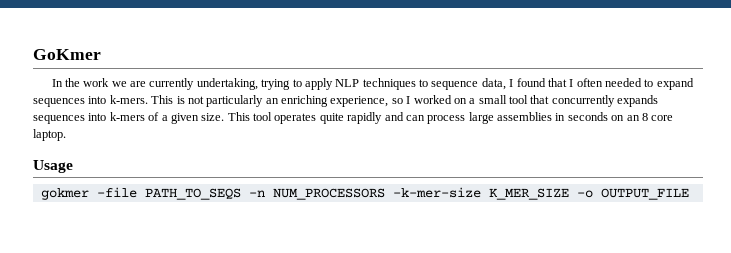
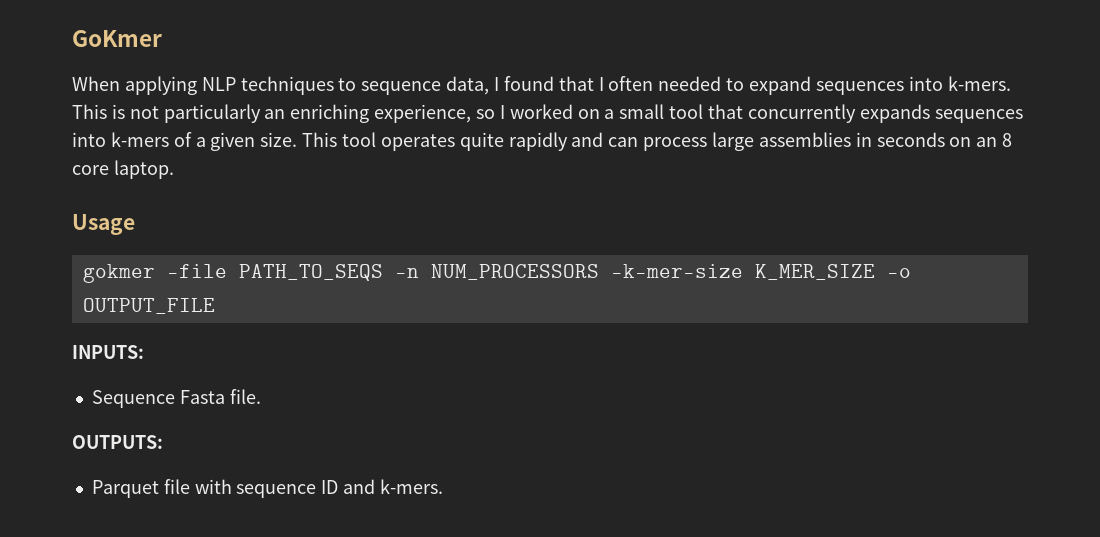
- In the work we are currently undertaking, trying to apply NLP techniques to sequence data, I found that I often needed to expand sequences into k-mers.
+ When applying NLP techniques to sequence data, I found that I often needed to expand sequences into k-mers.
+ INPUTS:
+ Sequence Fasta file.
+ OUTPUTS:
+ Parquet file with sequence ID and k-mers.

